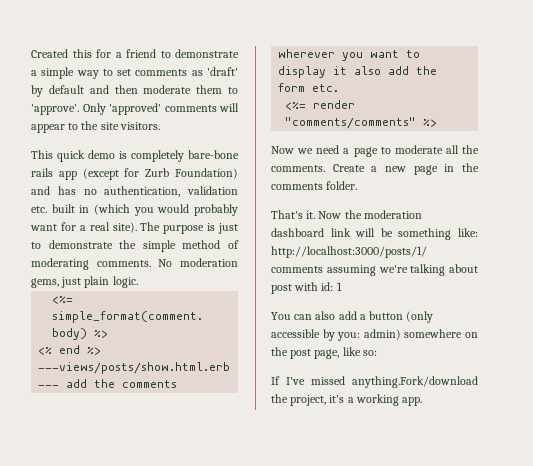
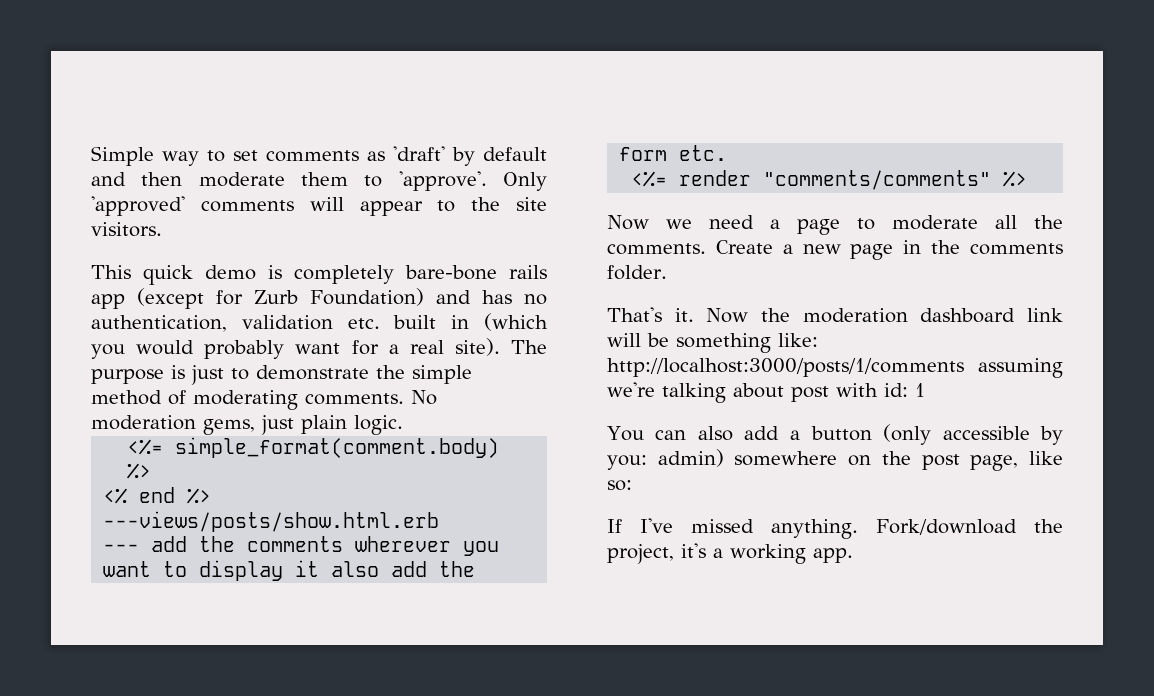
- Created this for a friend to demonstrate a simple way to set comments as 'draft' by default and then moderate them to 'approve'.
+ Simple way to set comments as 'draft' by default and then moderate them to 'approve'.
- If I've missed anything.Fork/download the project, it's a working app.
+ If I've missed anything. Fork/download the project, it's a working app.

